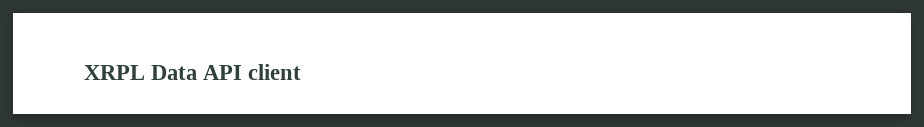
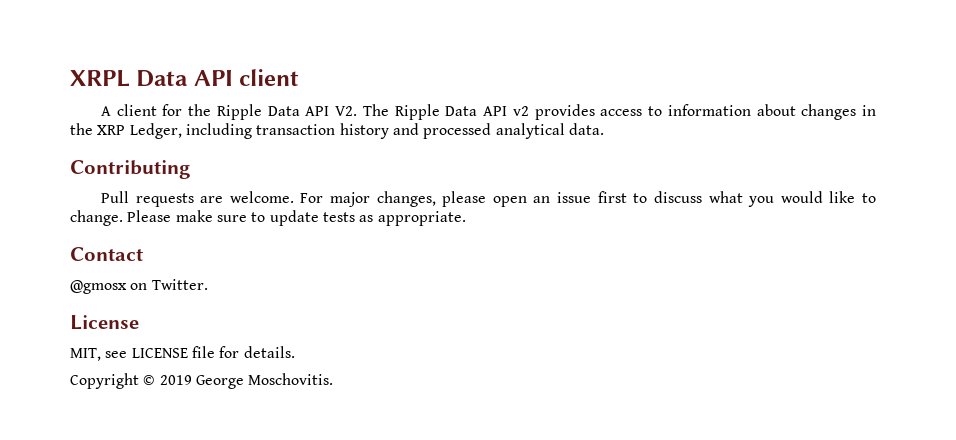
+ A client for the Ripple Data API V2. The Ripple Data API v2 provides access to information about changes in the XRP Ledger, including transaction history and processed analytical data.
+ Contributing
+ Pull requests are welcome. For major changes, please open an issue first to discuss what you would like to change. Please make sure to update tests as appropriate.
+ Contact
+ @gmosx on Twitter.
+ License
+ MIT, see LICENSE file for details.
+ Copyright © 2019 George Moschovitis.

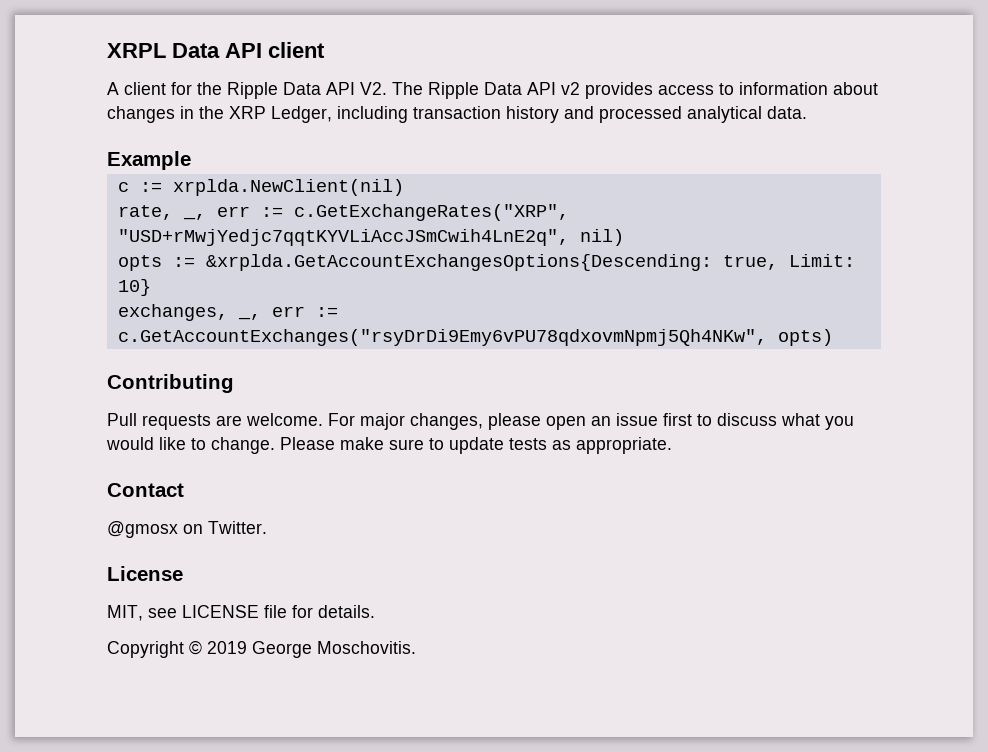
+ Example
+ c := xrplda.NewClient(nil)
+ rate, _, err := c.GetExchangeRates("XRP", "USD+rMwjYedjc7qqtKYVLiAccJSmCwih4LnE2q", nil)
+ opts := &xrplda.GetAccountExchangesOptions{Descending: true, Limit: 10}
+ exchanges, _, err := c.GetAccountExchanges("rsyDrDi9Emy6vPU78qdxovmNpmj5Qh4NKw", opts)

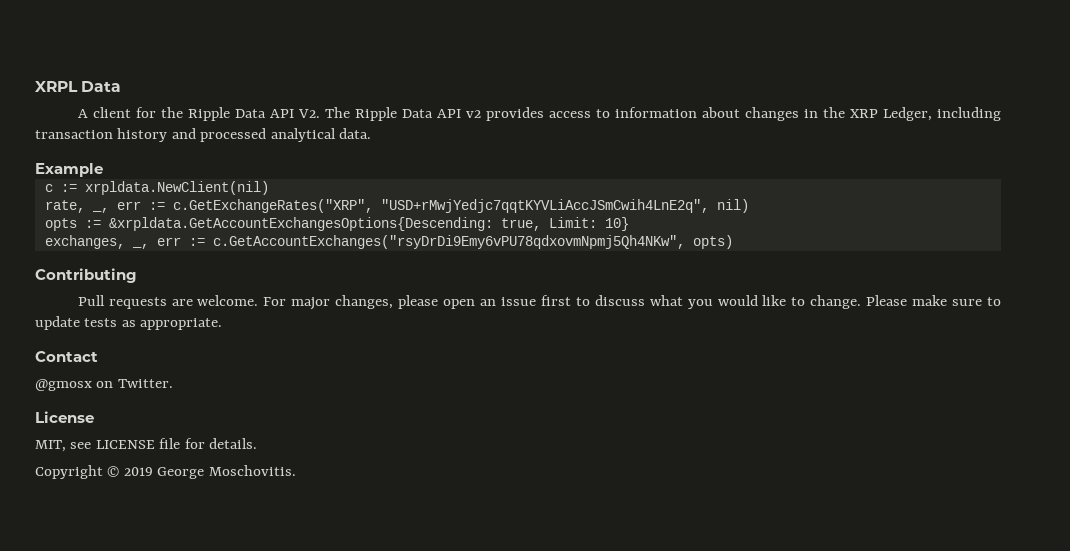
- XRPL Data API client
+ XRPL Data
- c := xrplda.NewClient(nil)
+ c := xrpldata.NewClient(nil)
- opts := &xrplda.GetAccountExchangesOptions{Descending: true, Limit: 10}
+ opts := &xrpldata.GetAccountExchangesOptions{Descending: true, Limit: 10}

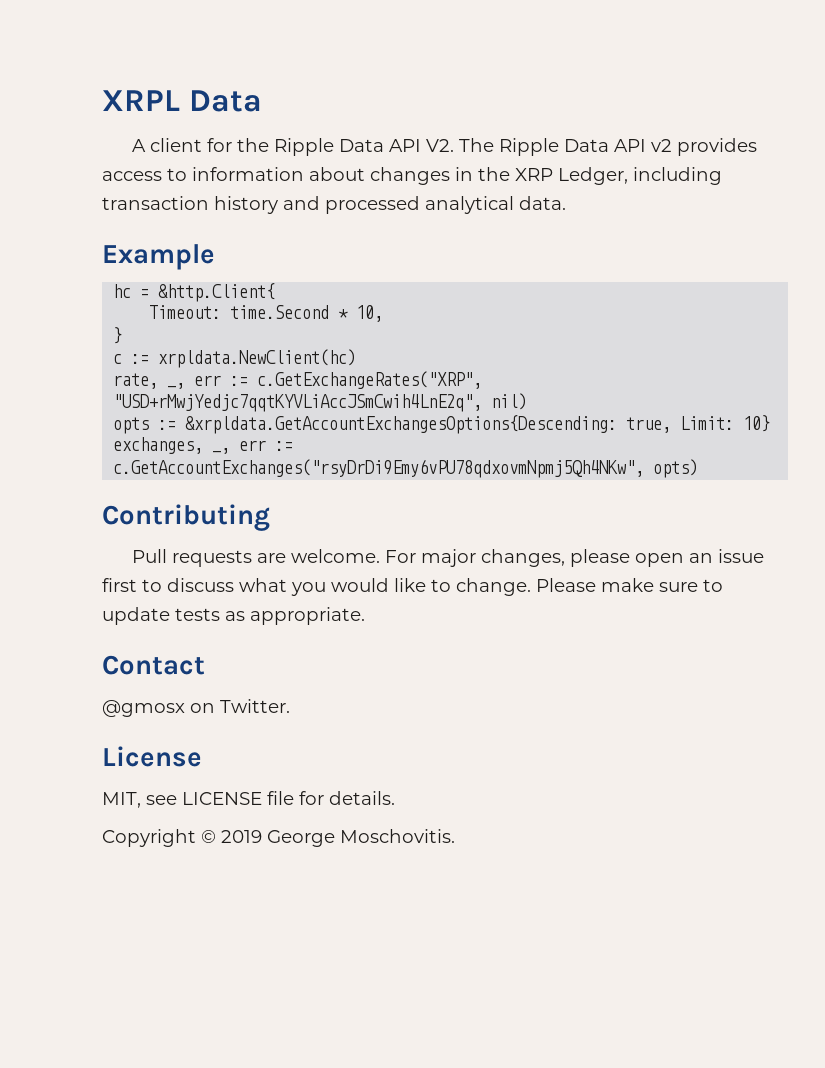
+ hc = &http.Client{
+ Timeout: time.Second * 10,
+ }
- c := xrpldata.NewClient(nil)
+ c := xrpldata.NewClient(hc)

